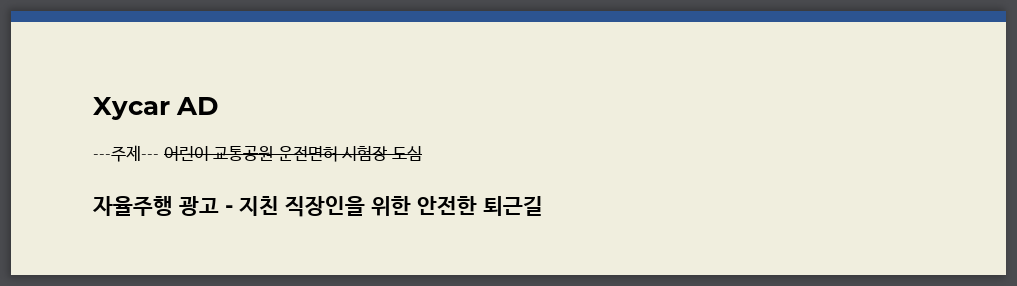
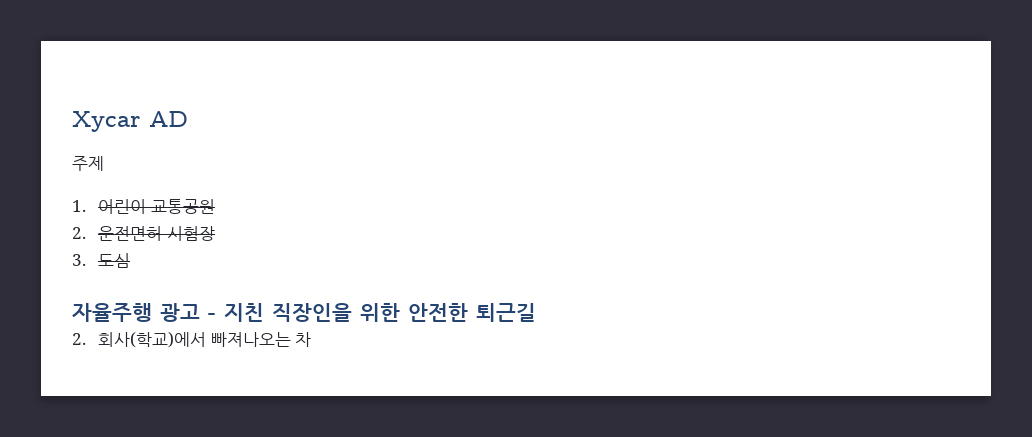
- ---주제--- 어린이 교통공원 운전면허 시험장 도심
+ 주제
+ 1. 어린이 교통공원
+ 2. 운전면허 시험장
+ 3. 도심
+ 2. 회사(학교)에서 빠져나오는 차

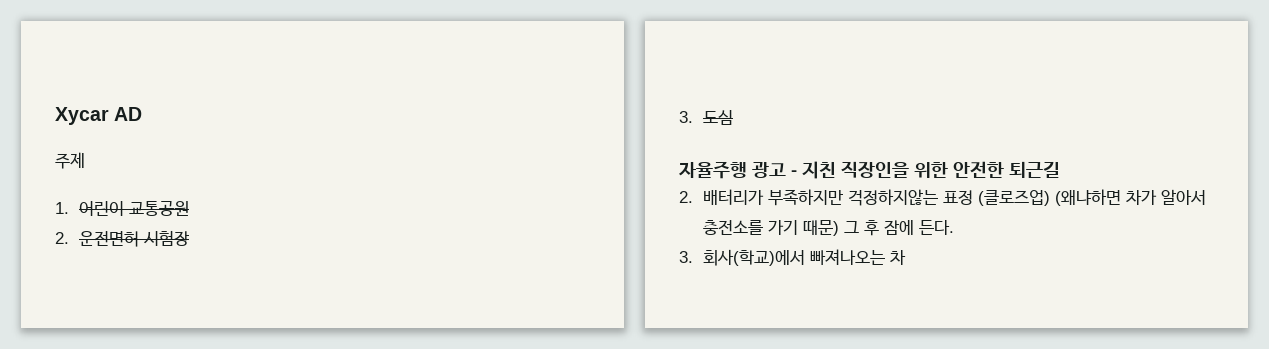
- 2. 회사(학교)에서 빠져나오는 차
+ 2. 배터리가 부족하지만 걱정하지않는 표정 (클로즈업) (왜냐하면 차가 알아서 충전소를 가기 때문) 그 후 잠에 든다.
+ 3. 회사(학교)에서 빠져나오는 차

